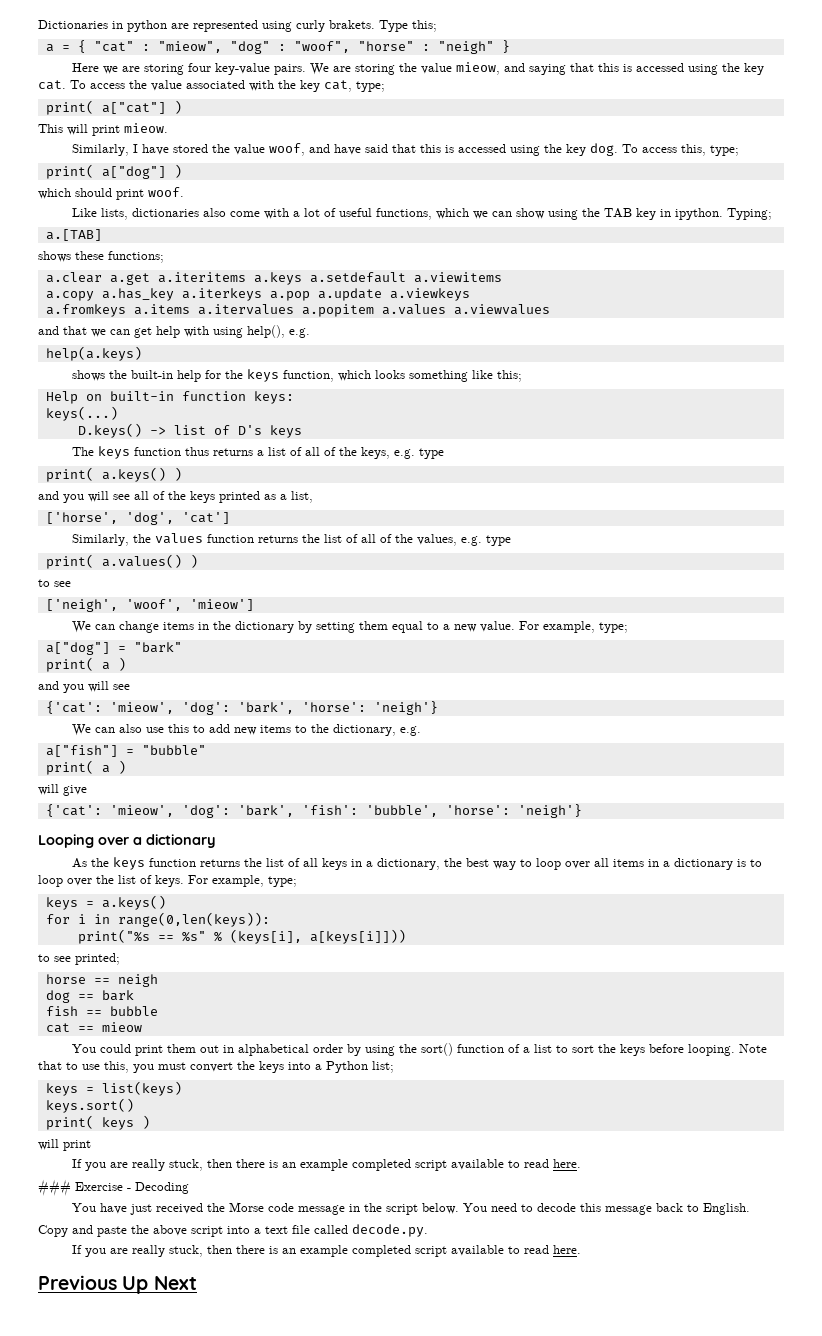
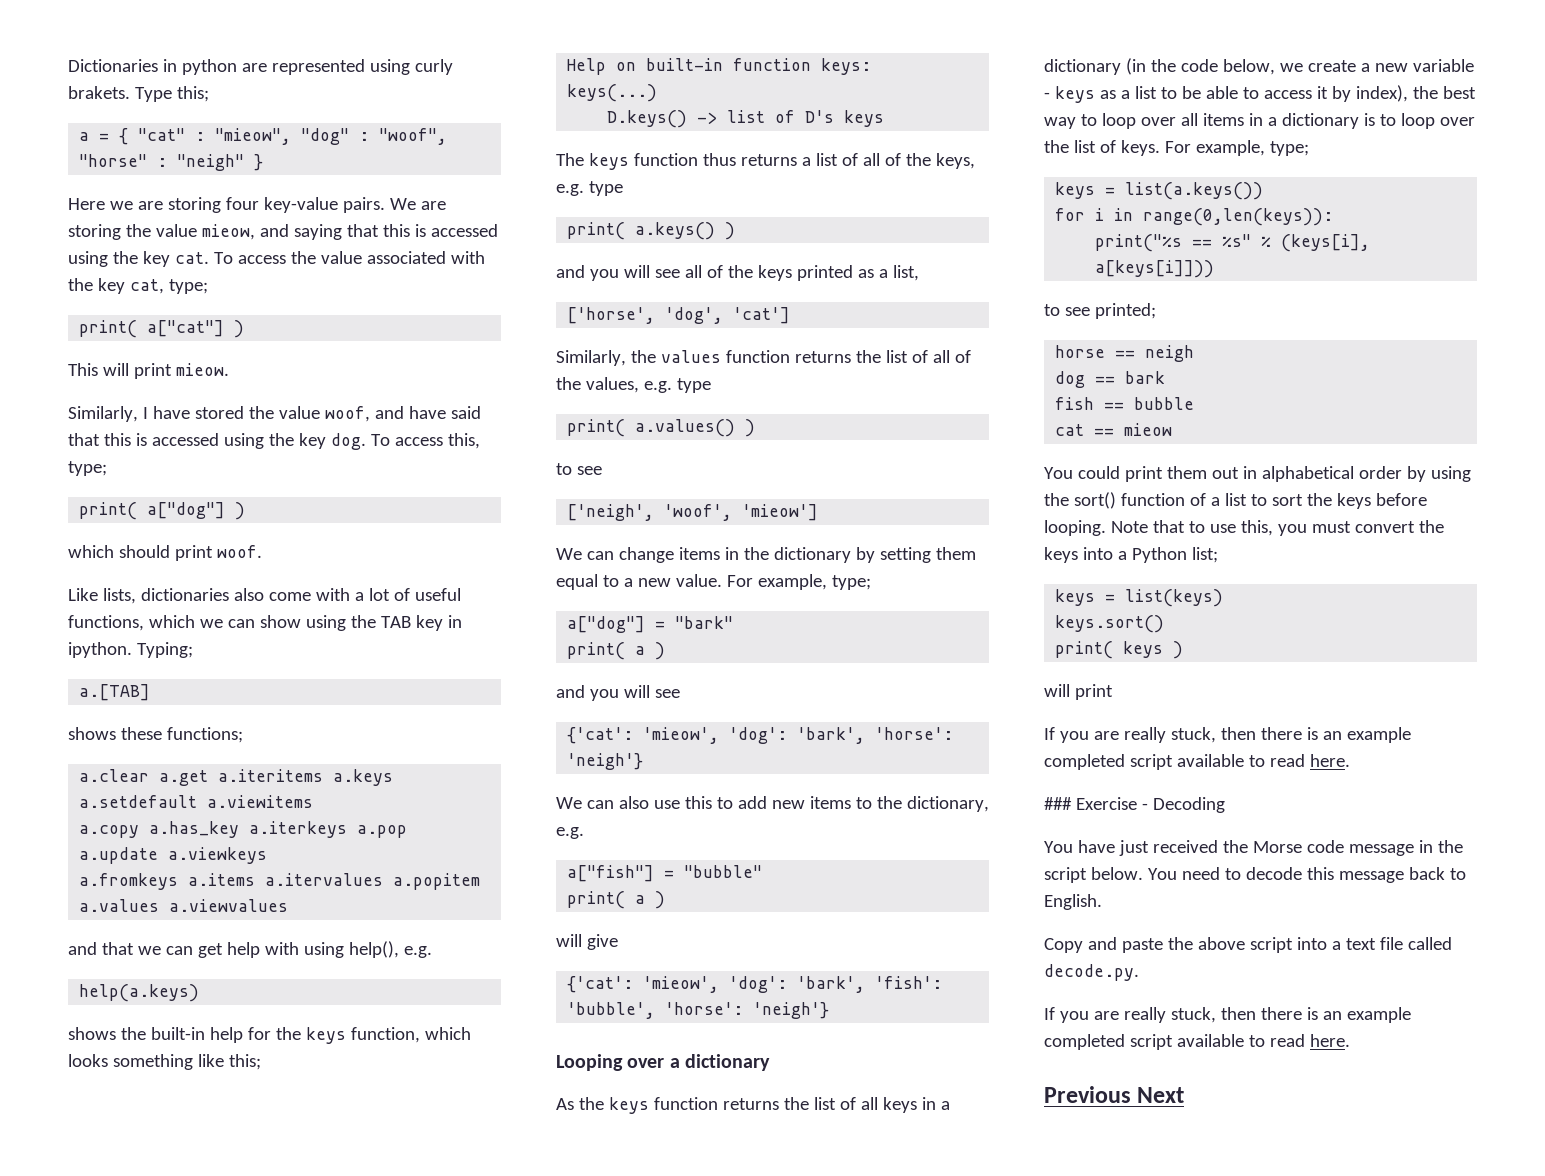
- As the keys function returns the list of all keys in a dictionary, the best way to loop over all items in a dictionary is to loop over the list of keys.
+ As the keys function returns the list of all keys in a dictionary (in the code below, we create a new variable - keys as a list to be able to access it by index), the best way to loop over all items in a dictionary is to loop over the list of keys.
- keys = a.keys()
+ keys = list(a.keys())
- Previous Up Next
+ Previous Next

